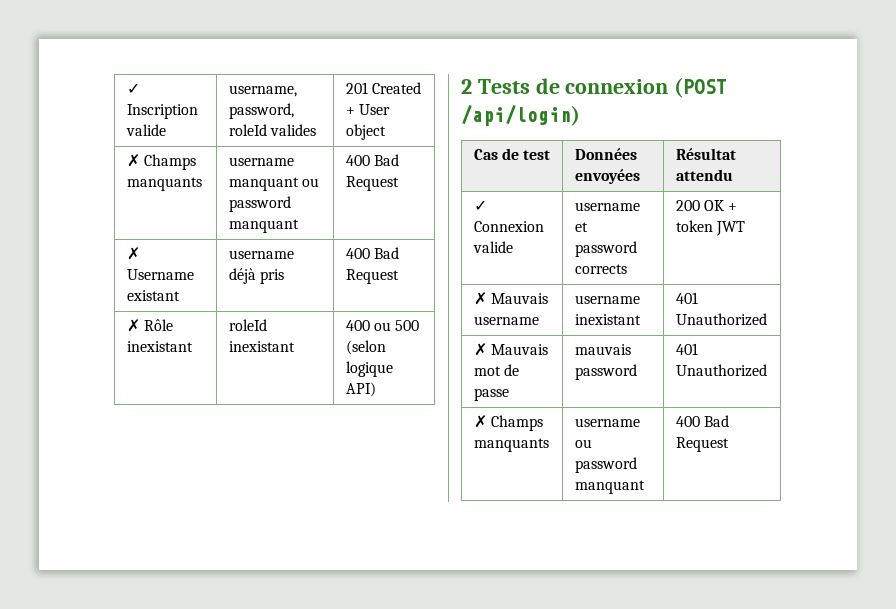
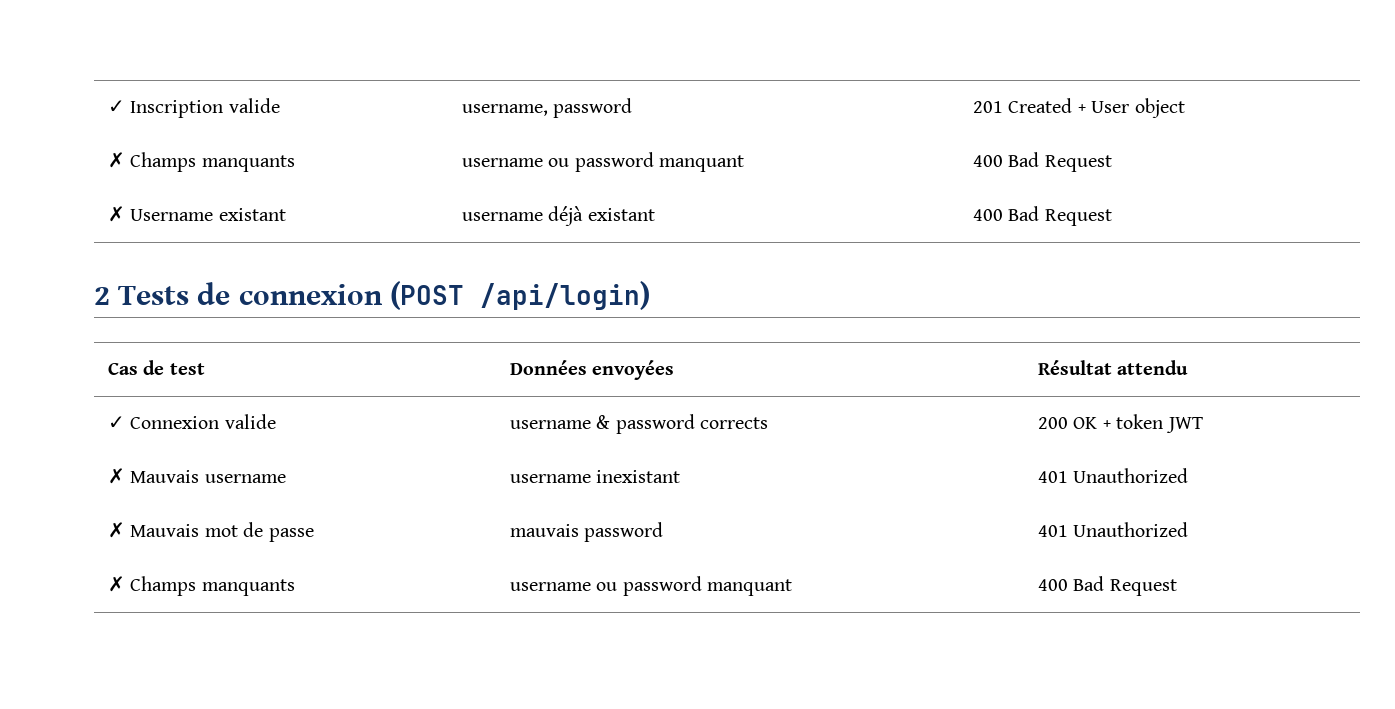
- ✓ Inscription valide | username, password, roleId valides | 201 Created + User object
- ✗ Champs manquants | username manquant ou password manquant | 400 Bad Request
+ ✓ Inscription valide | username, password | 201 Created + User object
+ ✗ Champs manquants | username ou password manquant | 400 Bad Request
- ✗ Username existant | username déjà pris | 400 Bad Request
- ✗ Rôle inexistant | roleId inexistant | 400 ou 500 (selon logique API)
+ ✗ Username existant | username déjà existant | 400 Bad Request
- ✓ Connexion valide | username et password corrects | 200 OK + token JWT
+ ✓ Connexion valide | username & password corrects | 200 OK + token JWT

